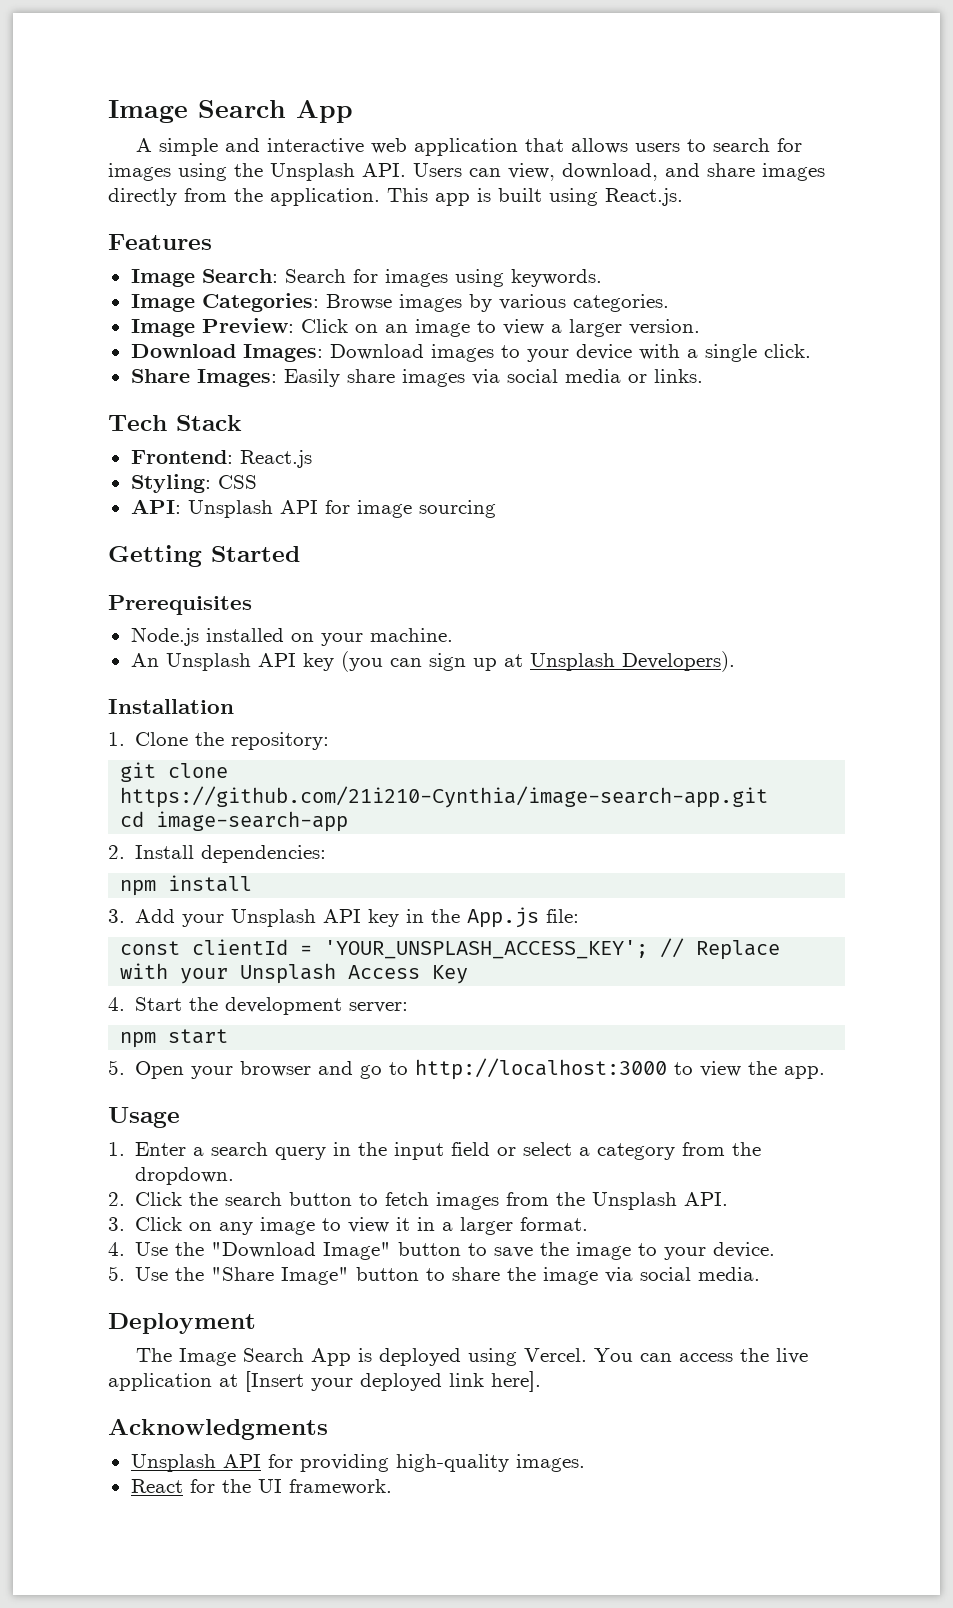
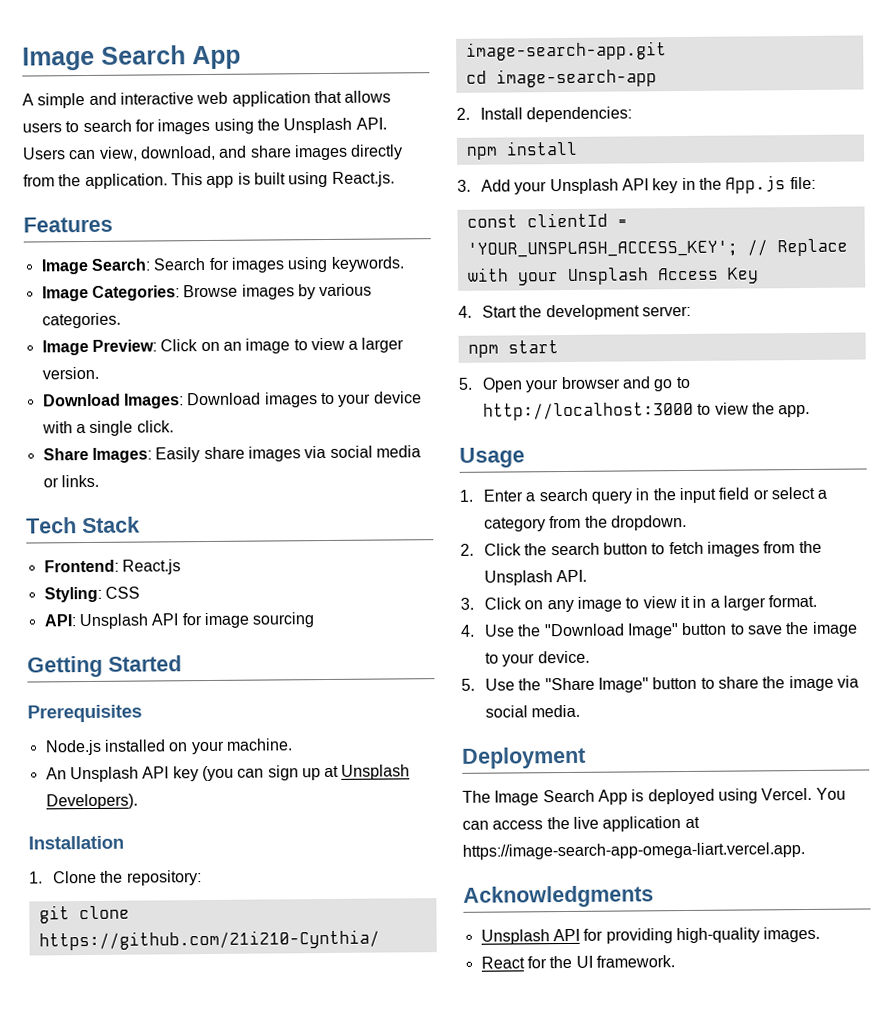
- You can access the live application at [Insert your deployed link here].
+ You can access the live application at https://image-search-app-omega-liart.vercel.app.

